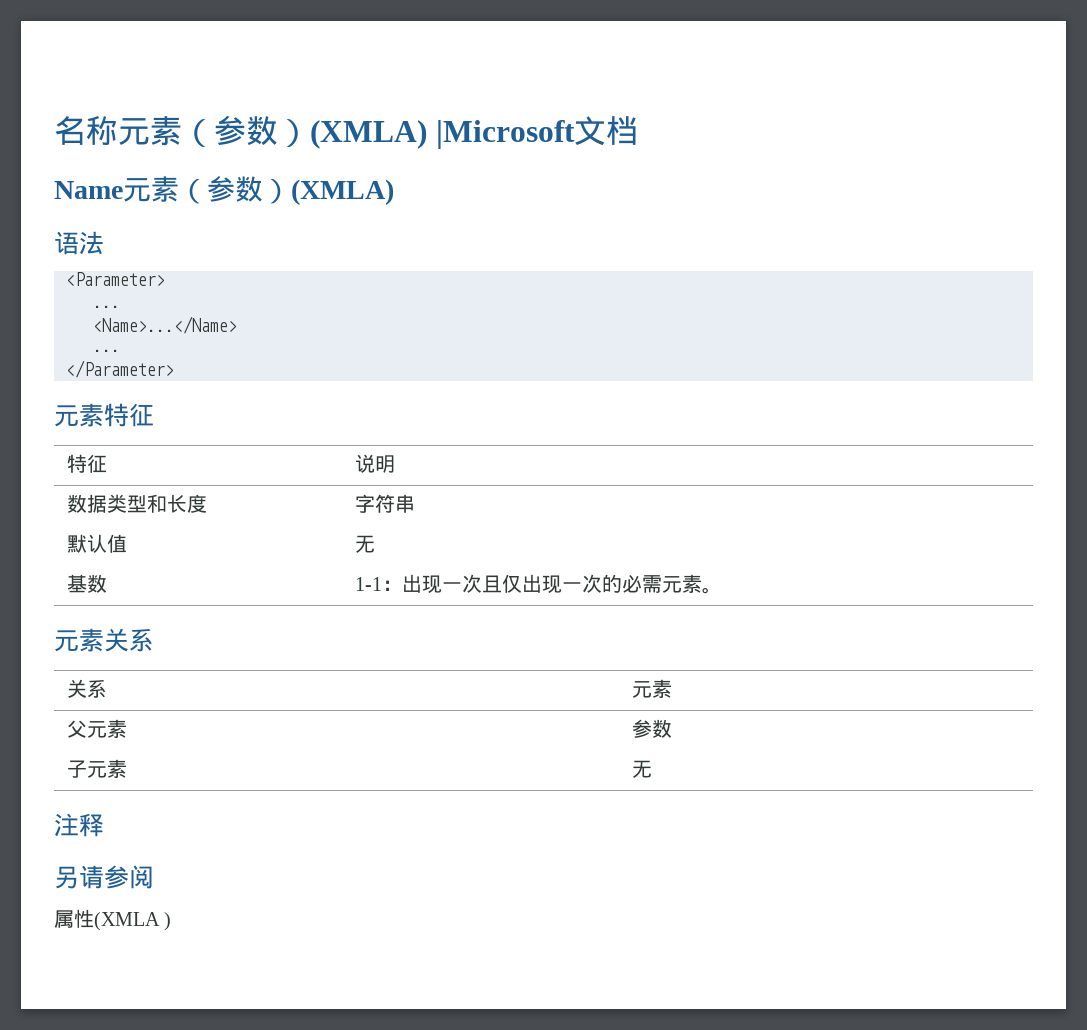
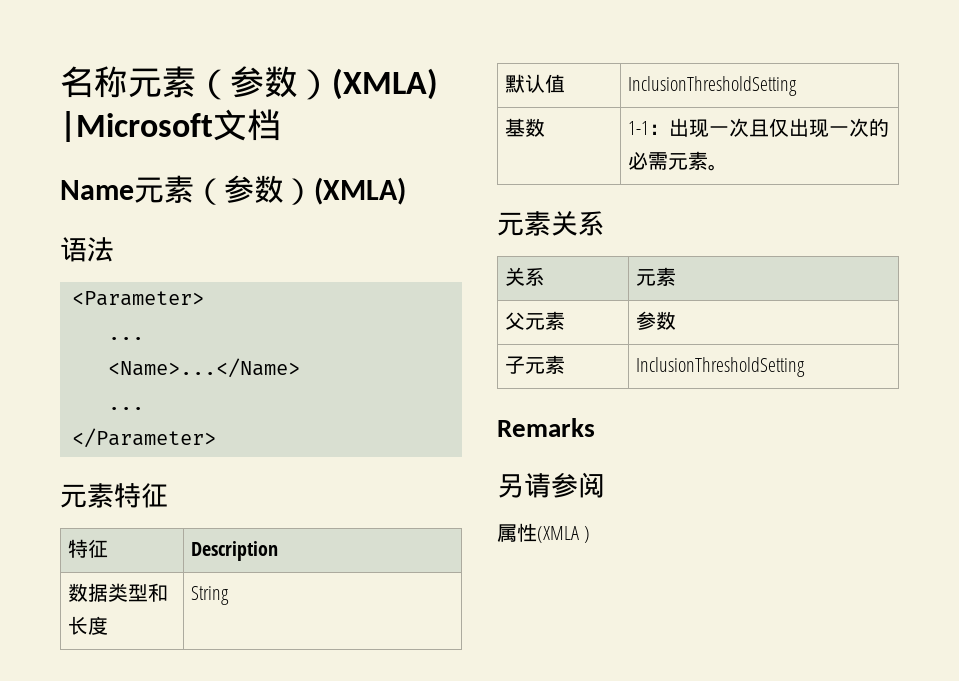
- 特征 | 说明
+ 特征 | Description
- 数据类型和长度 | 字符串
+ 数据类型和长度 | String
- 默认值 | 无
+ 默认值 | InclusionThresholdSetting
- 子元素 | 无
- 注释
+ 子元素 | InclusionThresholdSetting
+ Remarks

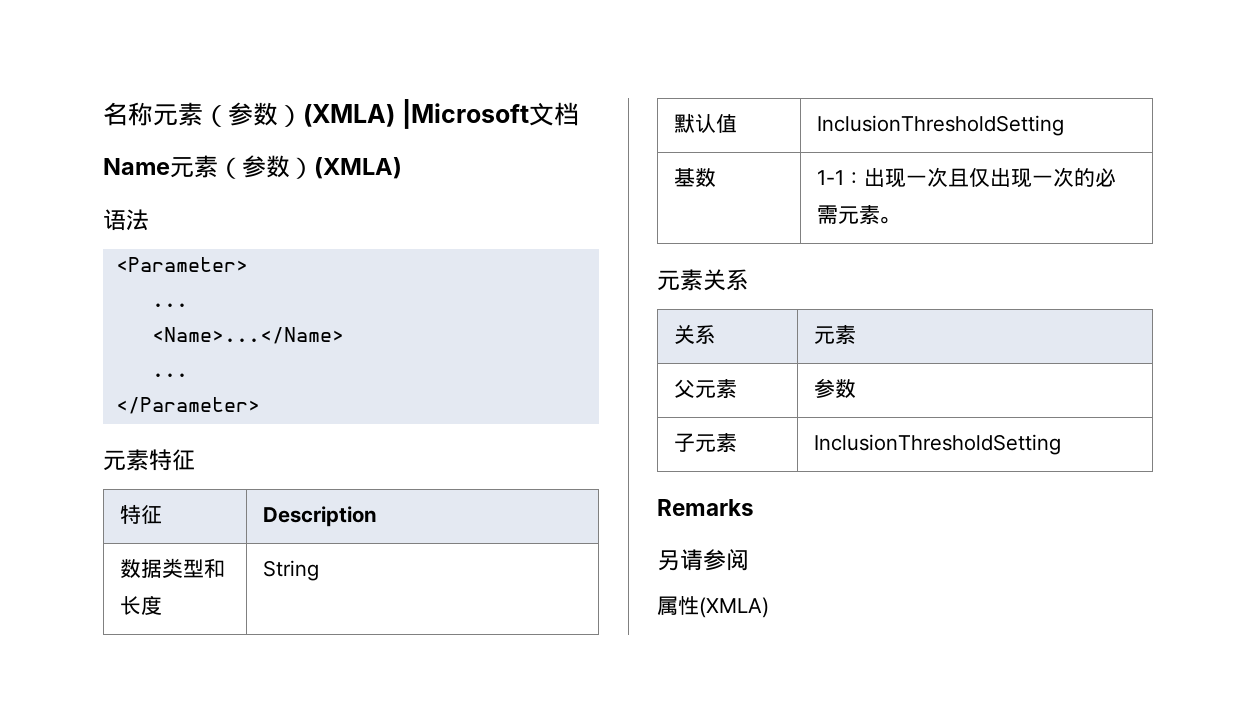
- 属性(XMLA )
+ 属性(XMLA)

